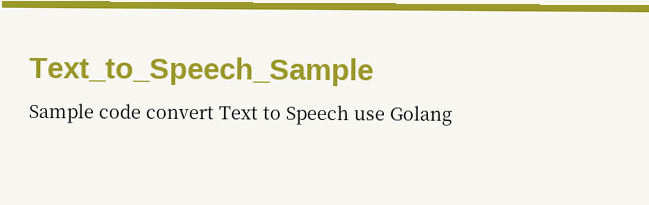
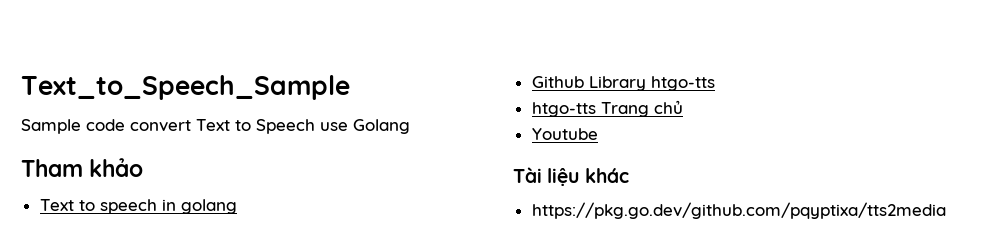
+ Tham khảo
+ Text to speech in golang
+ Github Library htgo-tts
+ htgo-tts Trang chủ
+ Youtube
+ Tài liệu khác
+ https://pkg.go.dev/github.com/pqyptixa/tts2media

